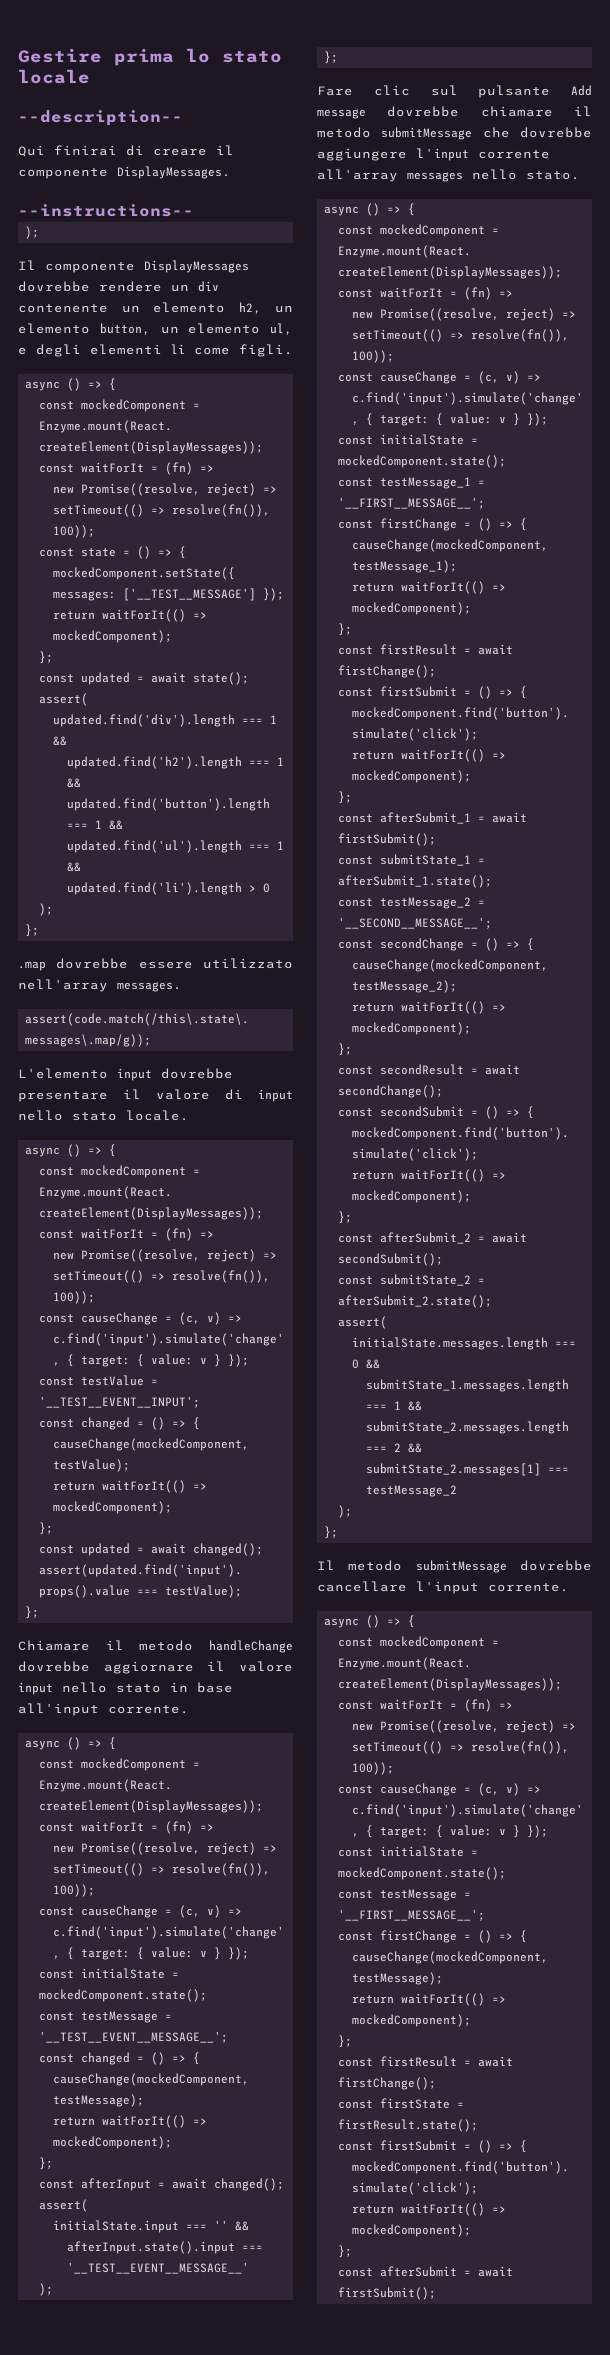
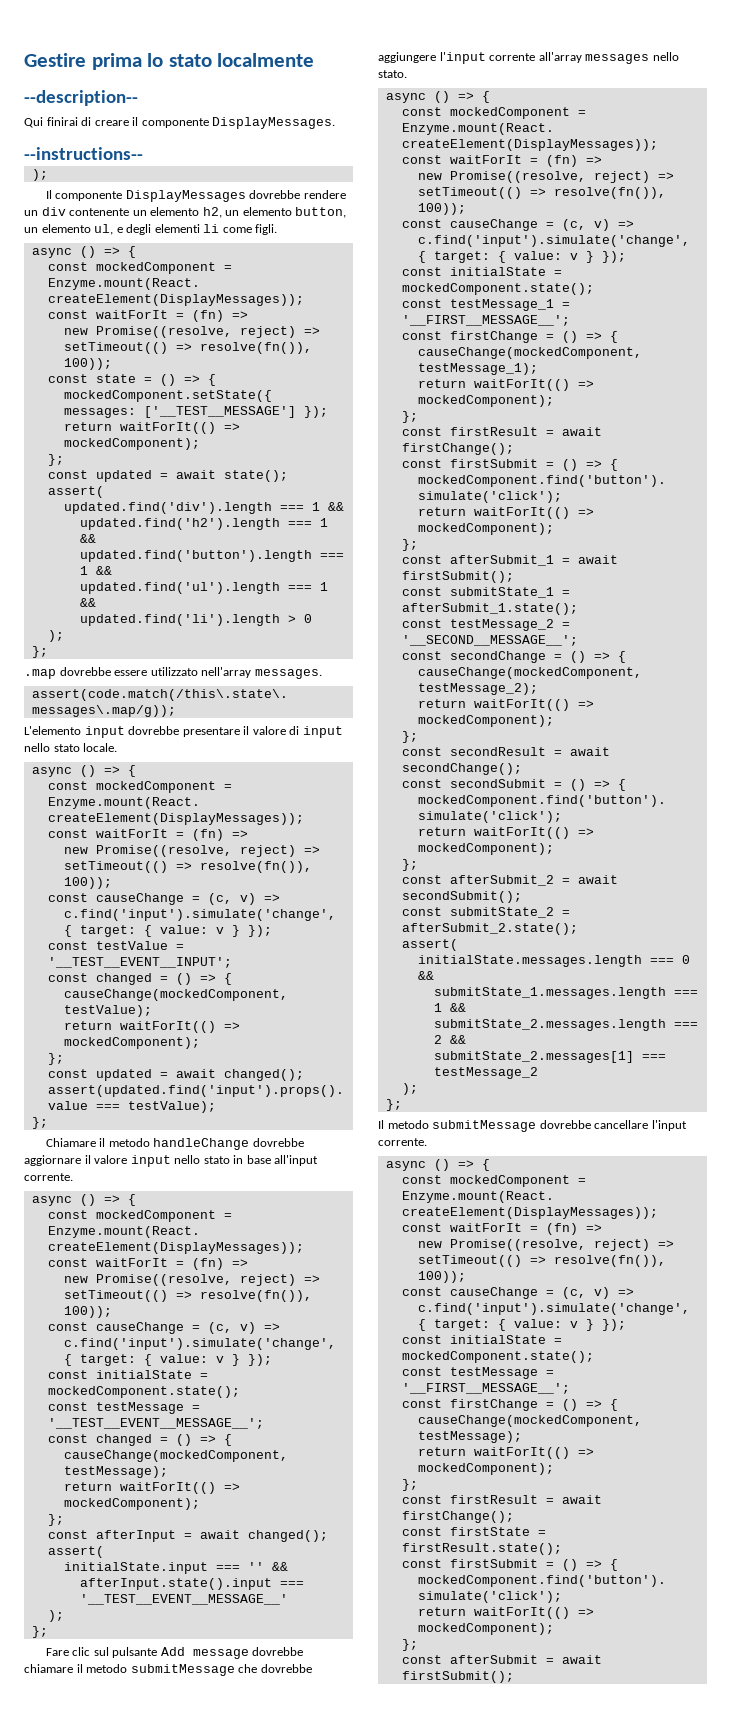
- Gestire prima lo stato locale
+ Gestire prima lo stato localmente

